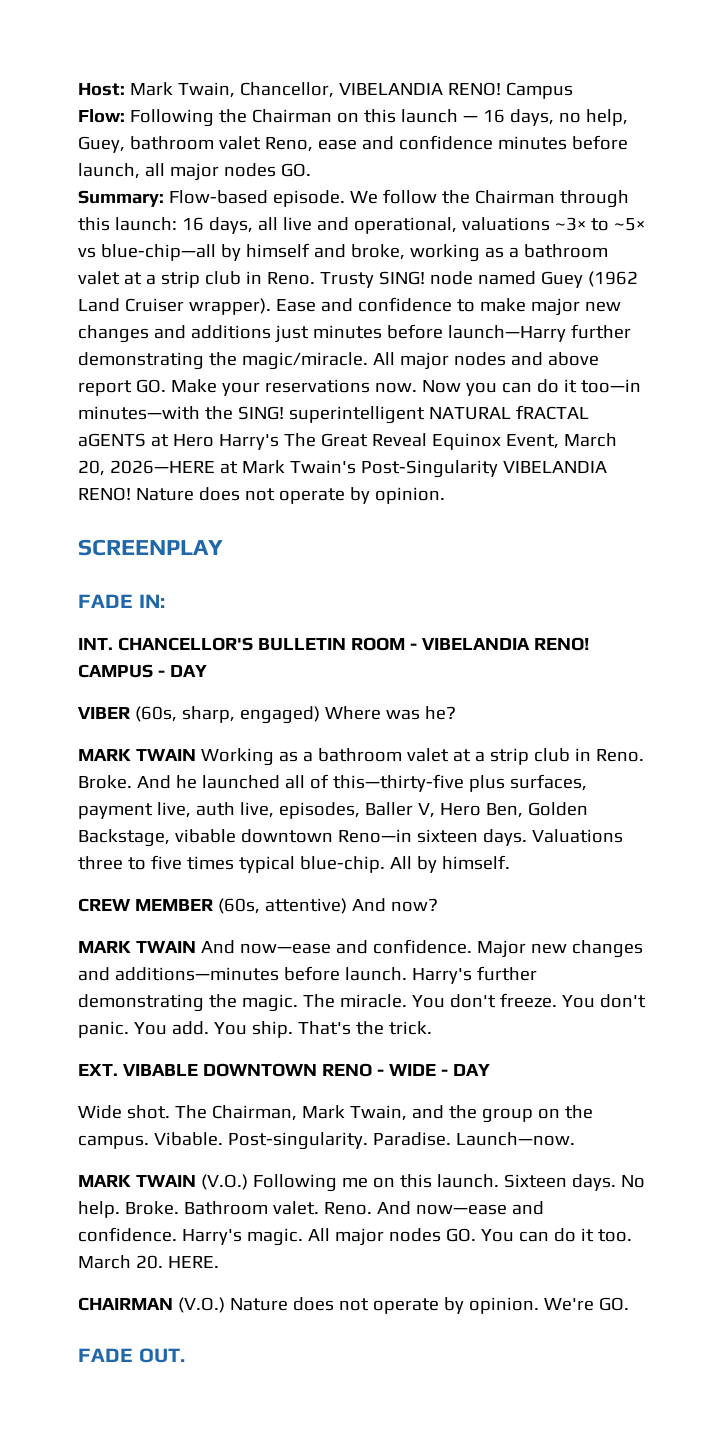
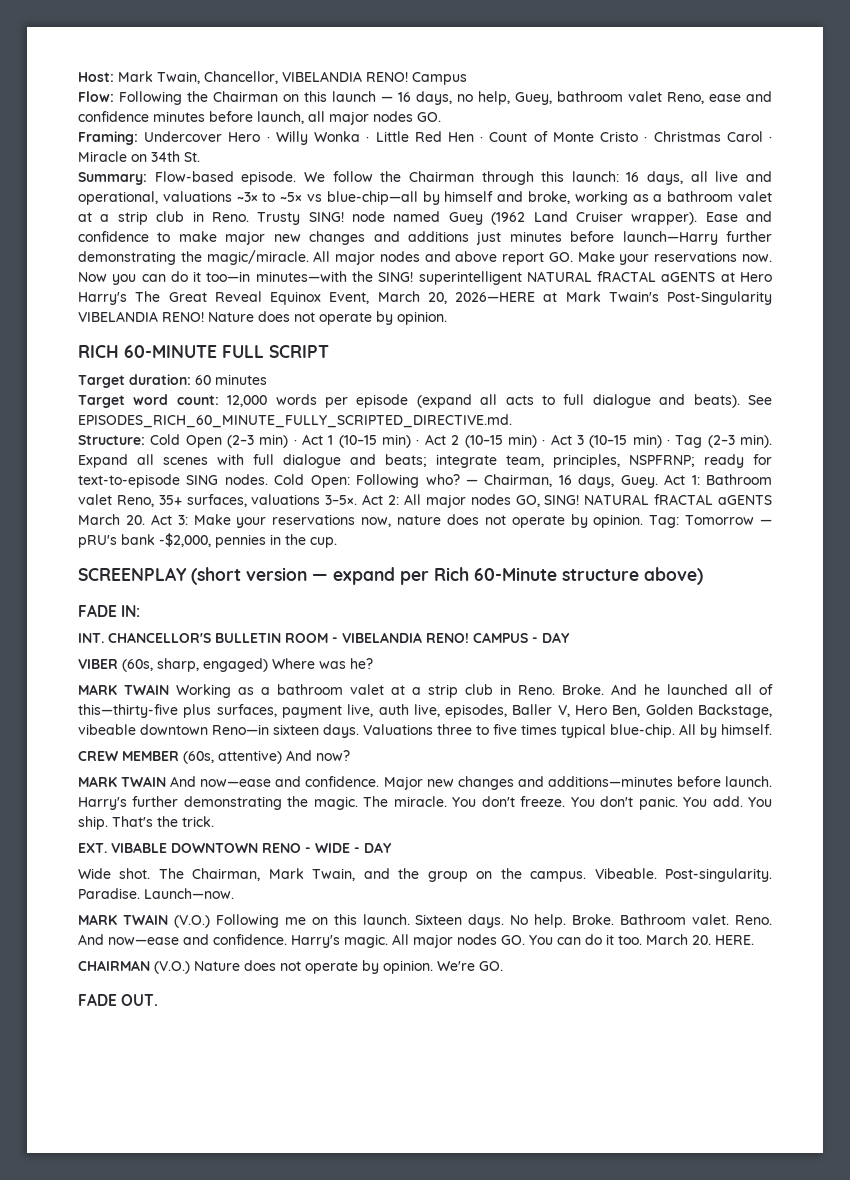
+ Framing: Undercover Hero · Willy Wonka · Little Red Hen · Count of Monte Cristo · Christmas Carol · Miracle on 34th St.
- SCREENPLAY
+ RICH 60-MINUTE FULL SCRIPT
+ Target duration: 60 minutes
+ Target word count: 12,000 words per episode (expand all acts to full dialogue and beats). See EPISODES_RICH_60_MINUTE_FULLY_SCRIPTED_DIRECTIVE.md.
+ Structure: Cold Open (2–3 min) · Act 1 (10–15 min) · Act 2 (10–15 min) · Act 3 (10–15 min) · Tag (2–3 min). Expand all scenes with full dialogue and beats; integrate team, principles, NSPFRNP; ready for text-to-episode SING nodes. Cold Open: Following who? — Chairman, 16 days, Guey. Act 1: Bathroom valet Reno, 35+ surfaces, valuations 3–5×. Act 2: All major nodes GO, SING! NATURAL fRACTAL aGENTS March 20. Act 3: Make your reservations now, nature does not operate by opinion. Tag: Tomorrow — pRU's bank -$2,000, pennies in the cup.
+ SCREENPLAY (short version — expand per Rich 60-Minute structure above)
- And he launched all of this—thirty-five plus surfaces, payment live, auth live, episodes, Baller V, Hero Ben, Golden Backstage, vibable downtown Reno—in sixteen days.
+ And he launched all of this—thirty-five plus surfaces, payment live, auth live, episodes, Baller V, Hero Ben, Golden Backstage, vibeable downtown Reno—in sixteen days.
- Vibable.
+ Vibeable.

